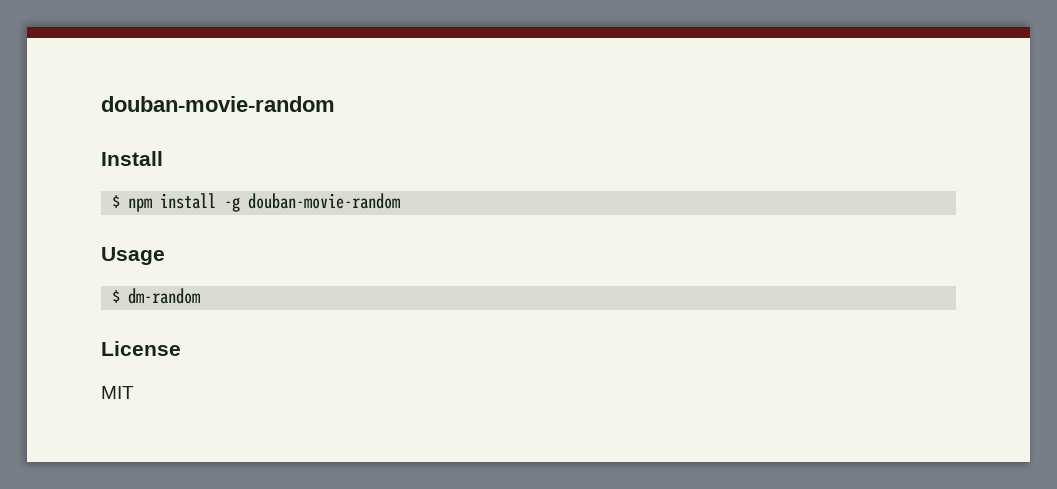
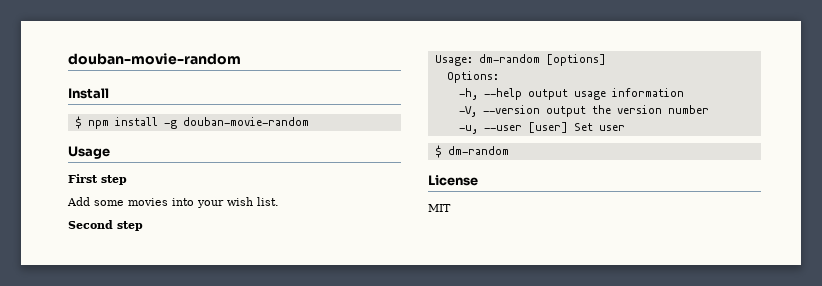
+ First step
+ Add some movies into your wish list.
+ Second step
+ Usage: dm-random [options]
+ Options:
+ -h, --help output usage information
+ -V, --version output the version number
+ -u, --user [user] Set user

